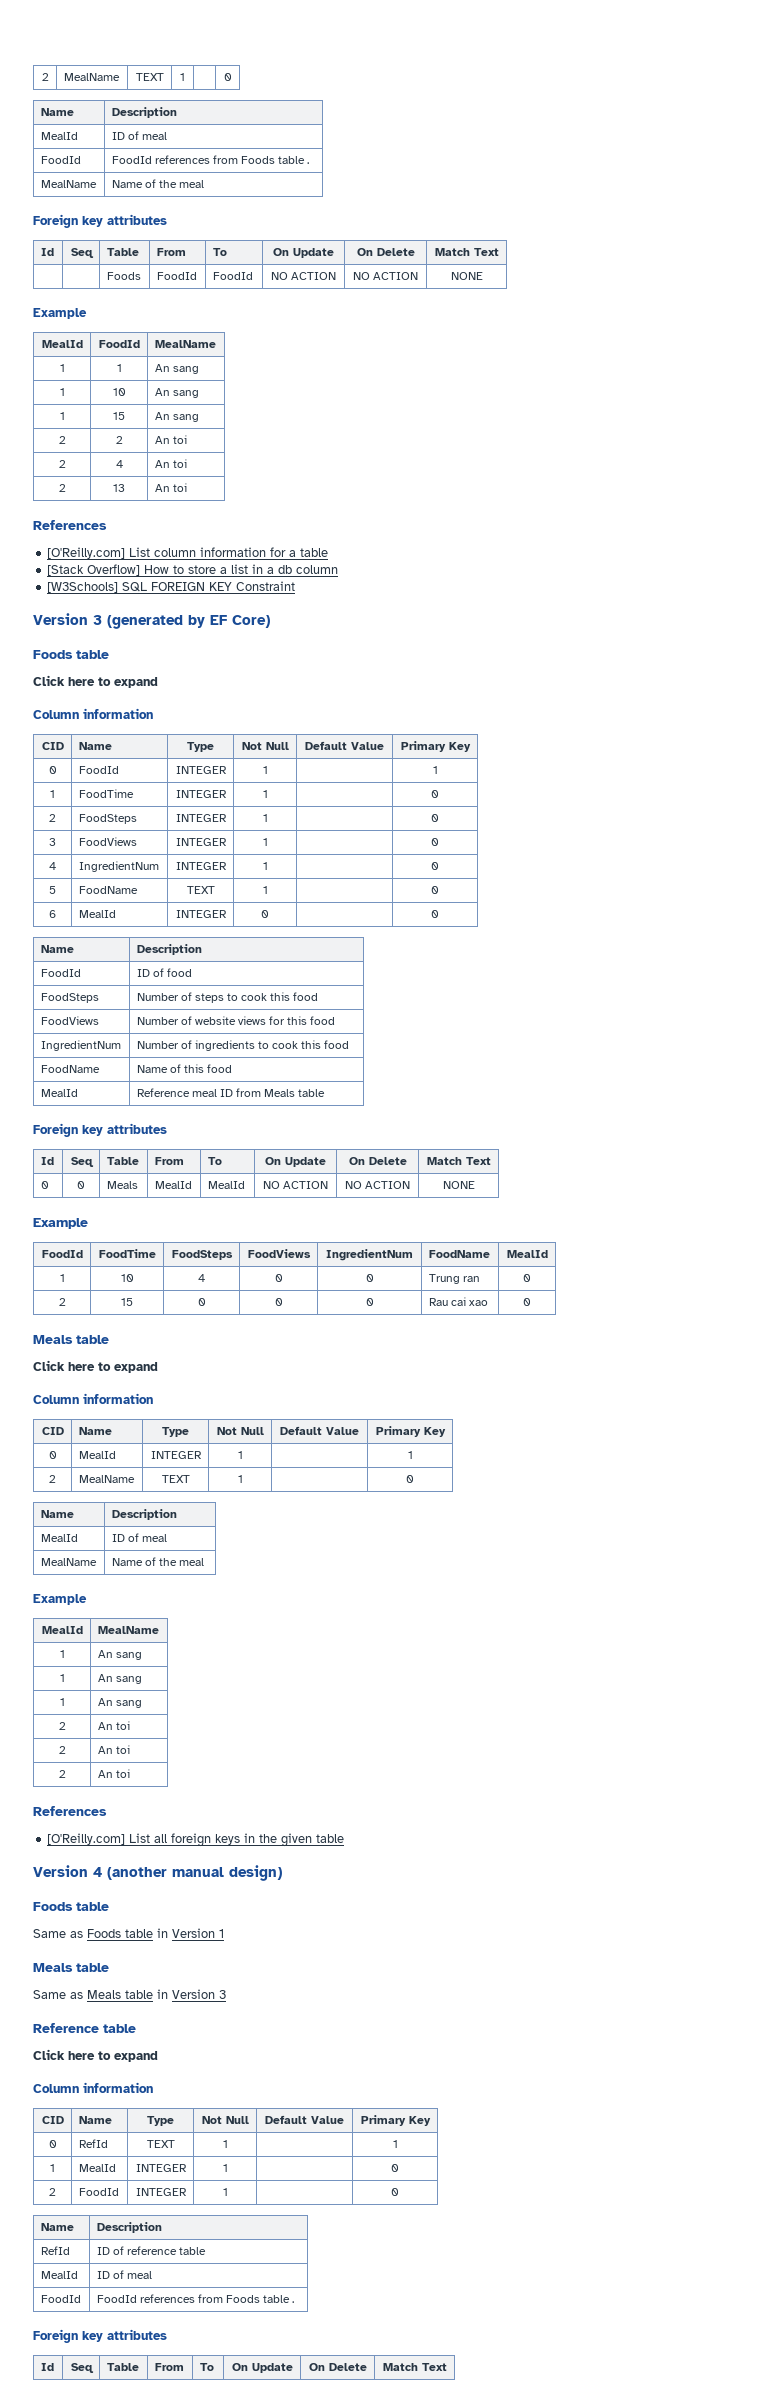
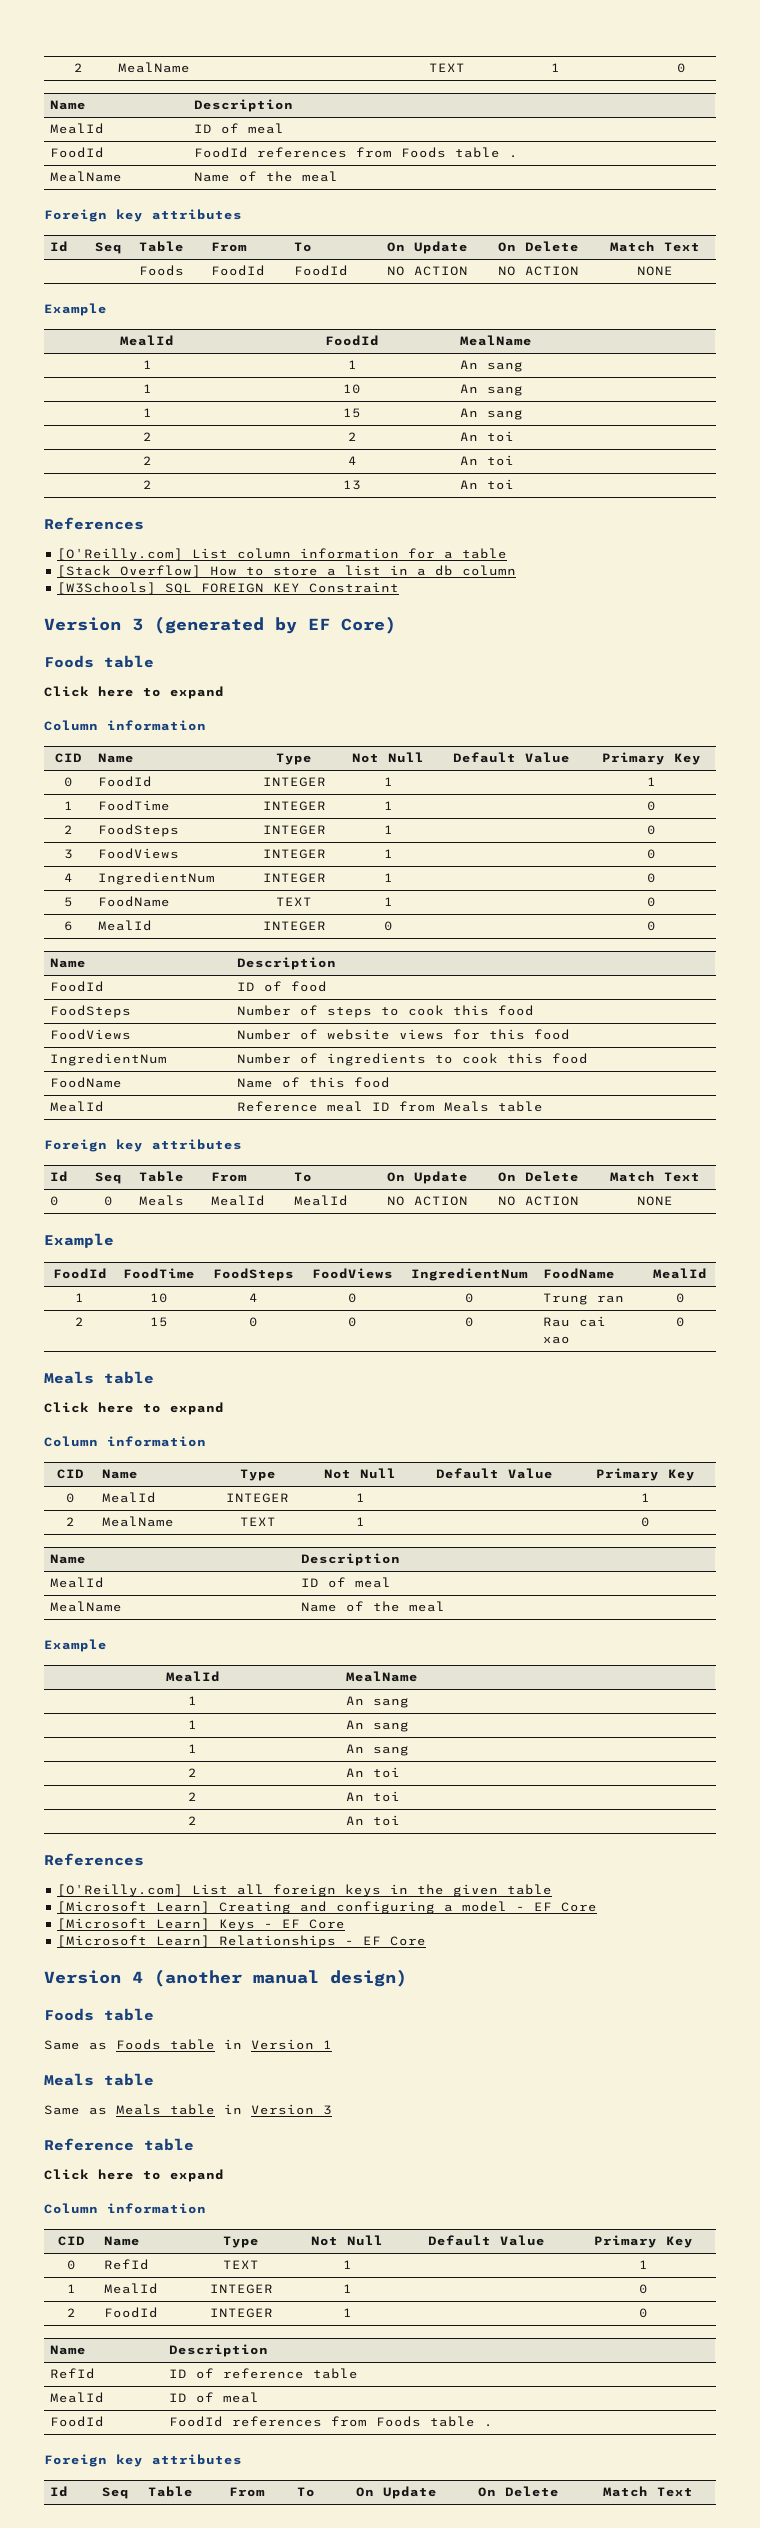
+ [Microsoft Learn] Creating and configuring a model - EF Core
+ [Microsoft Learn] Keys - EF Core
+ [Microsoft Learn] Relationships - EF Core

